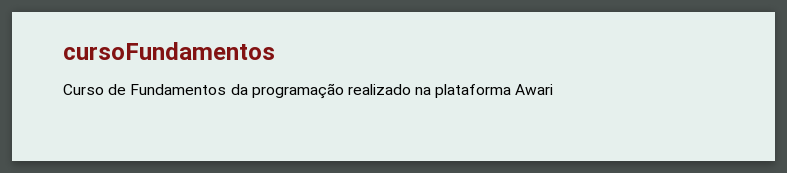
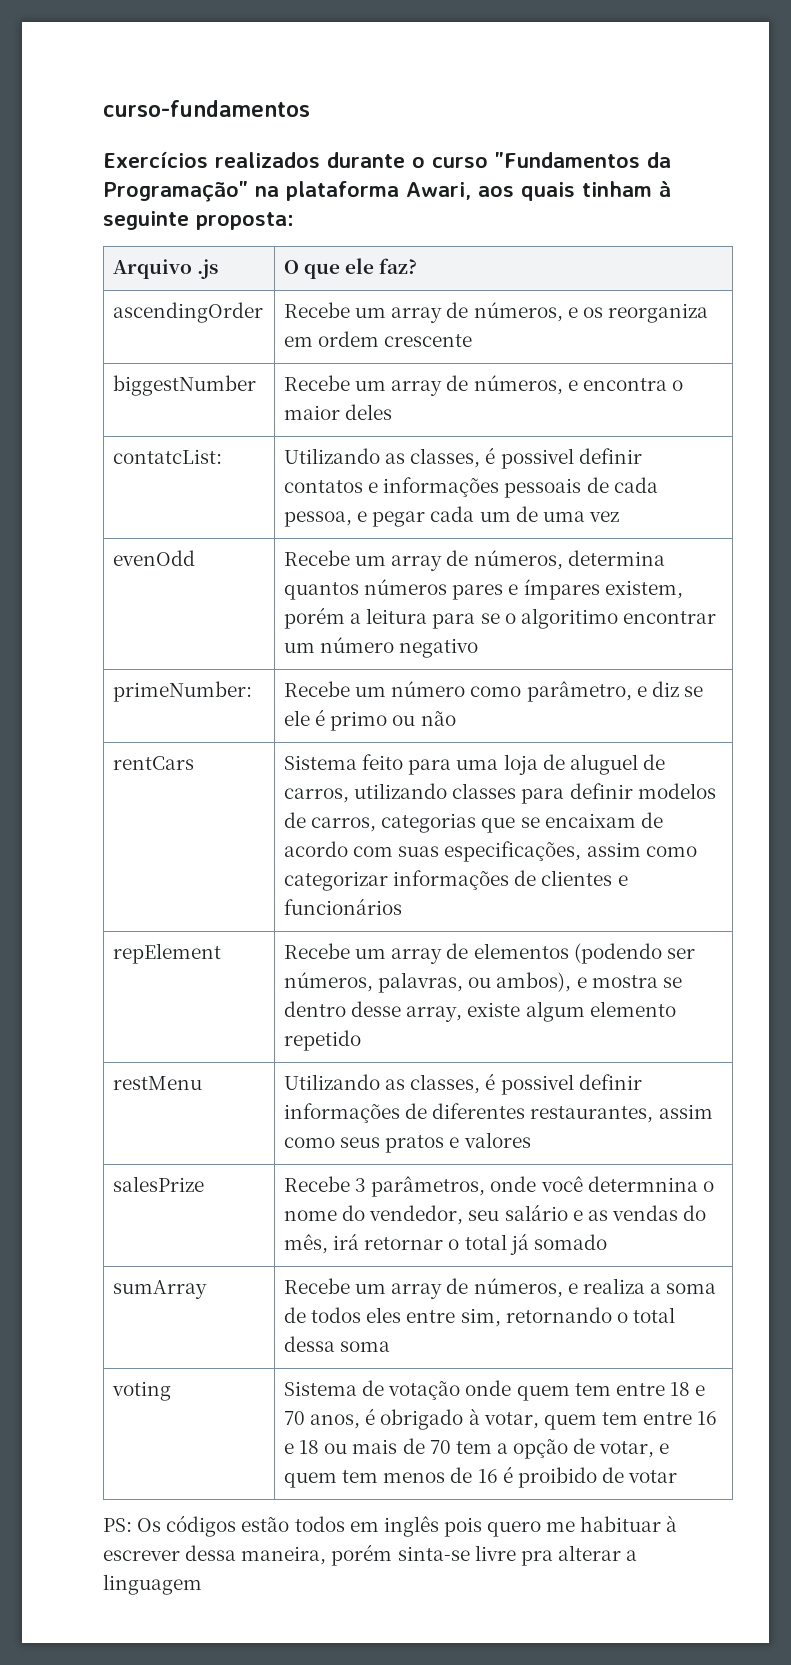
- cursoFundamentos
- Curso de Fundamentos da programação realizado na plataforma Awari
+ curso-fundamentos
+ Exercícios realizados durante o curso "Fundamentos da Programação" na plataforma Awari, aos quais tinham à seguinte proposta:
+ Arquivo .js | O que ele faz?
+ ascendingOrder | Recebe um array de números, e os reorganiza em ordem crescente
+ biggestNumber | Recebe um array de números, e encontra o maior deles
+ contatcList: | Utilizando as classes, é possivel definir contatos e informações pessoais de cada pessoa, e pegar cada um de uma vez
+ evenOdd | Recebe um array de números, determina quantos números pares e ímpares existem, porém a leitura para se o algoritimo encontrar um número negativo
+ primeNumber: | Recebe um número como parâmetro, e diz se ele é primo ou não
+ rentCars | Sistema feito para uma loja de aluguel de carros, utilizando classes para definir modelos de carros, categorias que se encaixam de acordo com suas especificações, assim como categorizar informações de clientes e funcionários
+ repElement | Recebe um array de elementos (podendo ser números, palavras, ou ambos), e mostra se dentro desse array, existe algum elemento repetido
+ restMenu | Utilizando as classes, é possivel definir informações de diferentes restaurantes, assim como seus pratos e valores
+ salesPrize | Recebe 3 parâmetros, onde você determnina o nome do vendedor, seu salário e as vendas do mês, irá retornar o total já somado
+ sumArray | Recebe um array de números, e realiza a soma de todos eles entre sim, retornando o total dessa soma
+ voting | Sistema de votação onde quem tem entre 18 e 70 anos, é obrigado à votar, quem tem entre 16 e 18 ou mais de 70 tem a opção de votar, e quem tem menos de 16 é proibido de votar
+ PS: Os códigos estão todos em inglês pois quero me habituar à escrever dessa maneira, porém sinta-se livre pra alterar a linguagem

